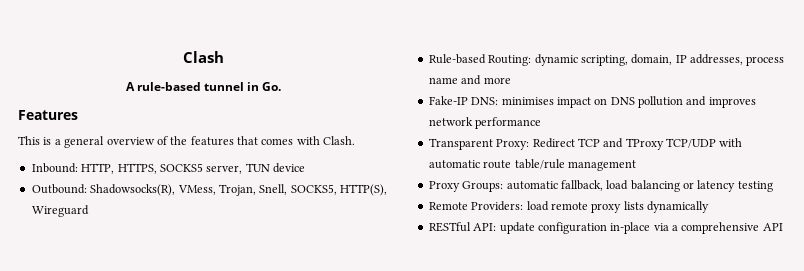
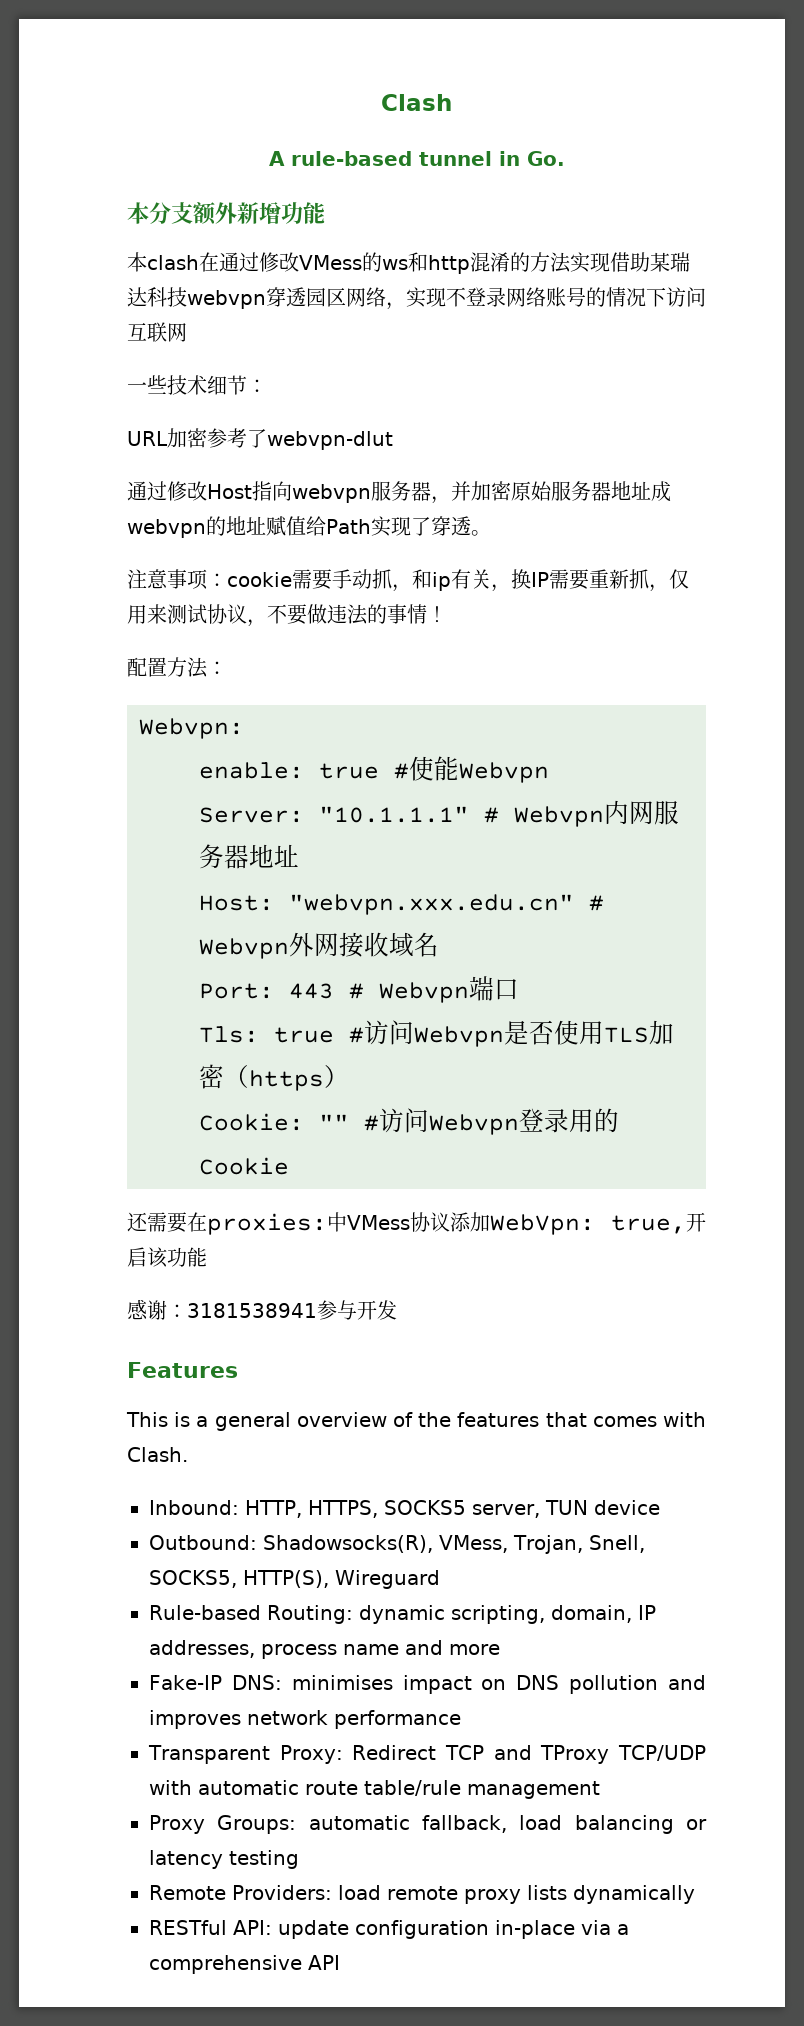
+ 本分支额外新增功能
+ 本clash在通过修改VMess的ws和http混淆的方法实现借助某瑞达科技webvpn穿透园区网络，实现不登录网络账号的情况下访问互联网
+ 一些技术细节：
+ URL加密参考了webvpn-dlut
+ 通过修改Host指向webvpn服务器，并加密原始服务器地址成webvpn的地址赋值给Path实现了穿透。
+ 注意事项：cookie需要手动抓，和ip有关，换IP需要重新抓，仅用来测试协议，不要做违法的事情！
+ 配置方法：
+ Webvpn:
+ enable: true #使能Webvpn
+ Server: "10.1.1.1" # Webvpn内网服务器地址
+ Host: "webvpn.xxx.edu.cn" # Webvpn外网接收域名
+ Port: 443 # Webvpn端口
+ Tls: true #访问Webvpn是否使用TLS加密（https）
+ Cookie: "" #访问Webvpn登录用的Cookie
+ 还需要在proxies:中VMess协议添加WebVpn: true,开启该功能
+ 感谢：3181538941参与开发

